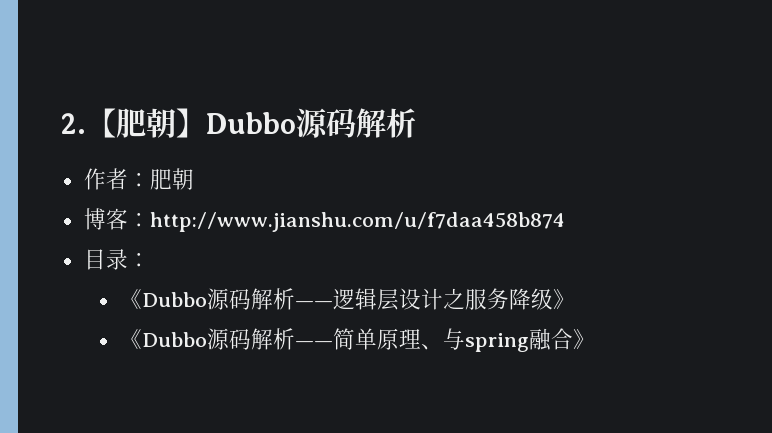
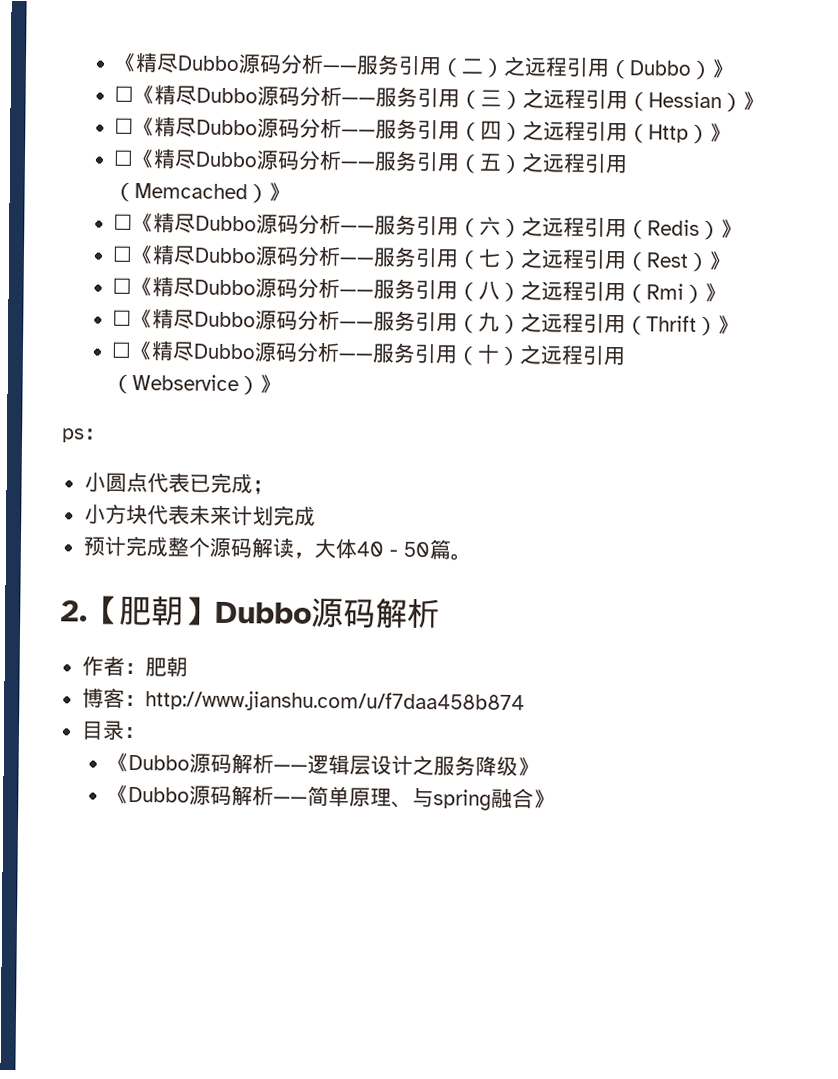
+ 《精尽Dubbo源码分析——服务引用（二）之远程引用（Dubbo）》
+ ☐《精尽Dubbo源码分析——服务引用（三）之远程引用（Hessian）》
+ ☐《精尽Dubbo源码分析——服务引用（四）之远程引用（Http）》
+ ☐《精尽Dubbo源码分析——服务引用（五）之远程引用（Memcached）》
+ ☐《精尽Dubbo源码分析——服务引用（六）之远程引用（Redis）》
+ ☐《精尽Dubbo源码分析——服务引用（七）之远程引用（Rest）》
+ ☐《精尽Dubbo源码分析——服务引用（八）之远程引用（Rmi）》
+ ☐《精尽Dubbo源码分析——服务引用（九）之远程引用（Thrift）》
+ ☐《精尽Dubbo源码分析——服务引用（十）之远程引用（Webservice）》
+ ps：
+ 小圆点代表已完成；
+ 小方块代表未来计划完成
+ 预计完成整个源码解读，大体40 - 50篇。

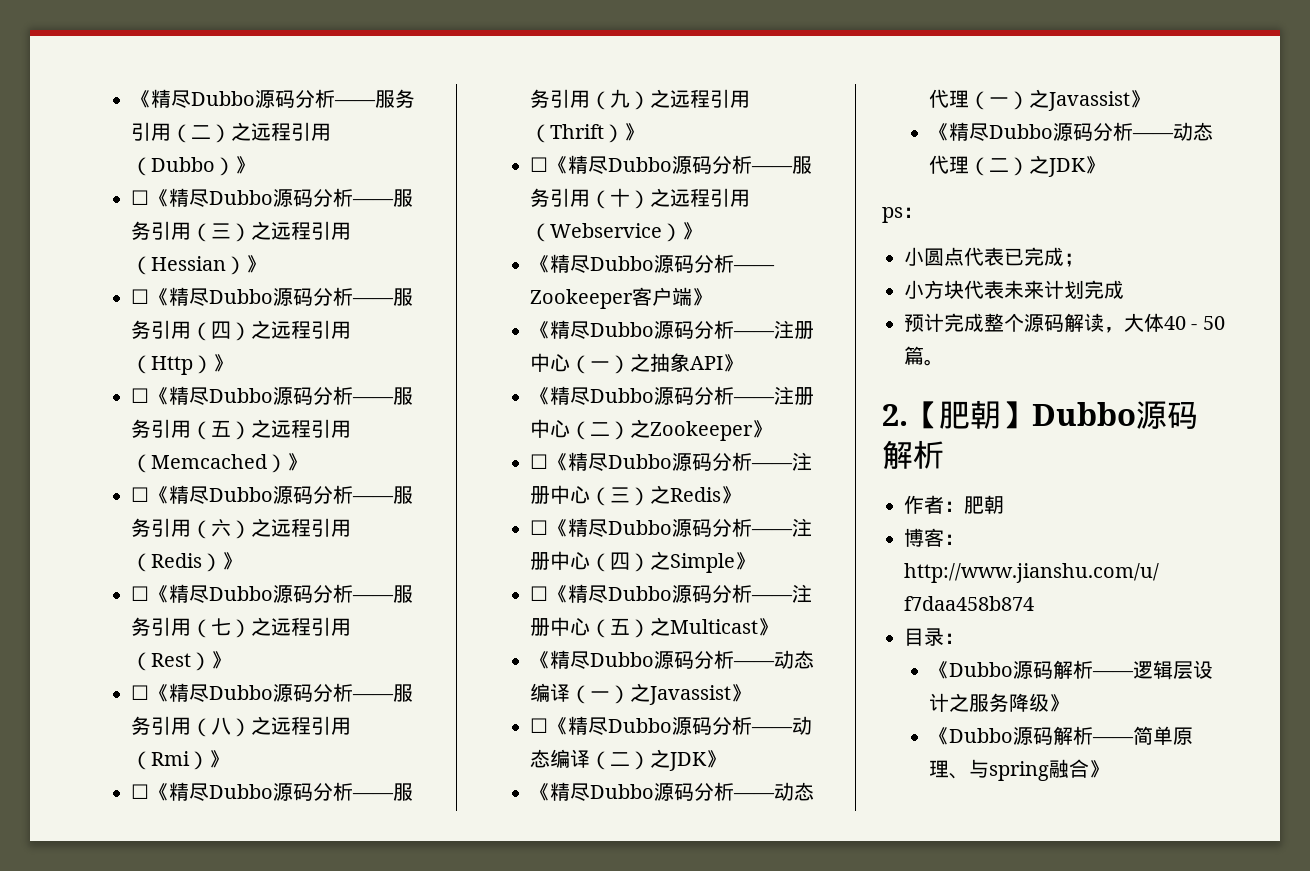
+ 《精尽Dubbo源码分析—— Zookeeper客户端》
+ 《精尽Dubbo源码分析——注册中心（一）之抽象API》
+ 《精尽Dubbo源码分析——注册中心（二）之Zookeeper》
+ ☐《精尽Dubbo源码分析——注册中心（三）之Redis》
+ ☐《精尽Dubbo源码分析——注册中心（四）之Simple》
+ ☐《精尽Dubbo源码分析——注册中心（五）之Multicast》
+ 《精尽Dubbo源码分析——动态编译（一）之Javassist》
+ ☐《精尽Dubbo源码分析——动态编译（二）之JDK》
+ 《精尽Dubbo源码分析——动态代理（一）之Javassist》
+ 《精尽Dubbo源码分析——动态代理（二）之JDK》

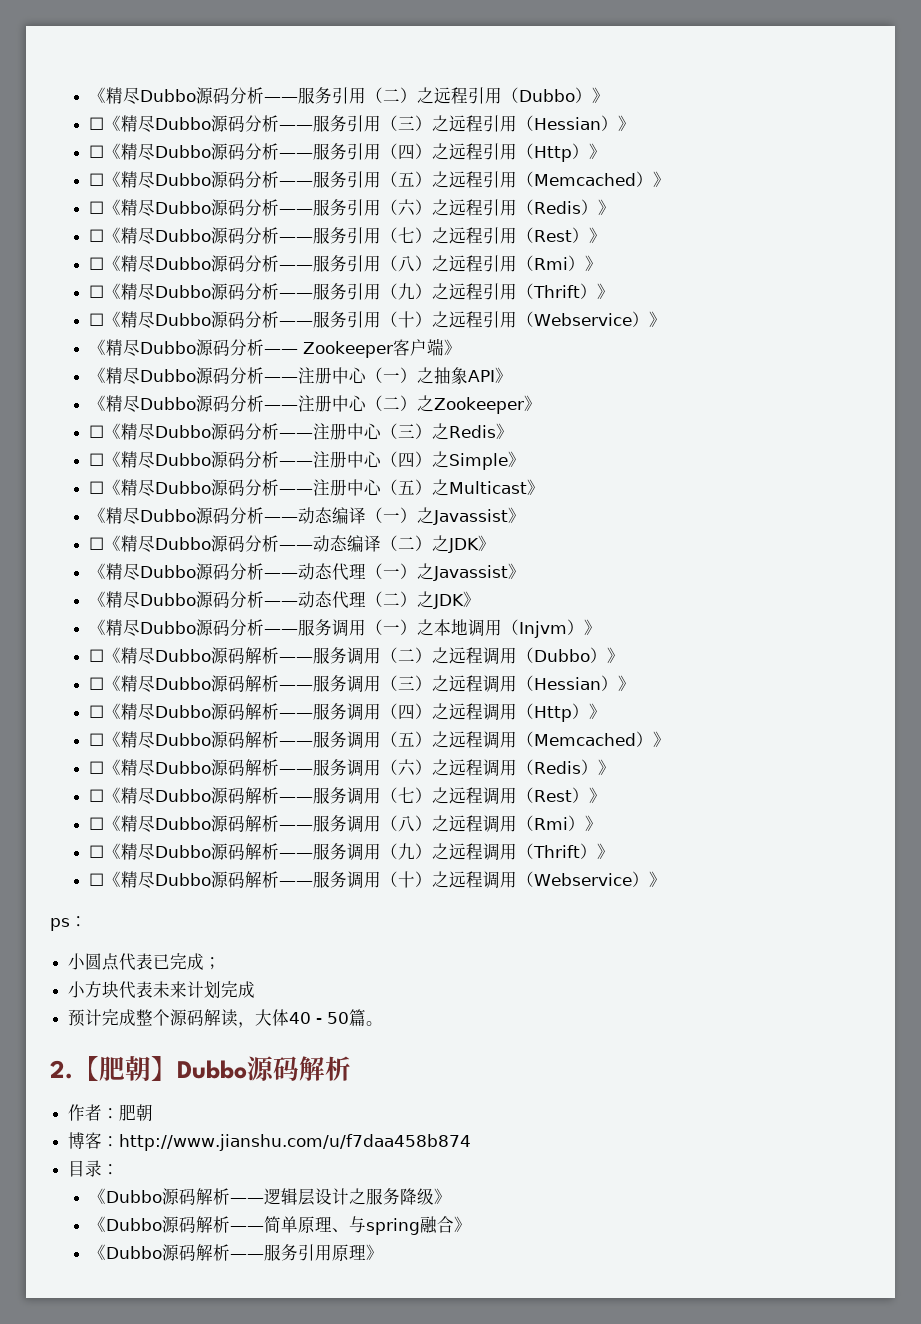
+ 《精尽Dubbo源码分析——服务调用（一）之本地调用（Injvm）》
+ ☐《精尽Dubbo源码解析——服务调用（二）之远程调用（Dubbo）》
+ ☐《精尽Dubbo源码解析——服务调用（三）之远程调用（Hessian）》
+ ☐《精尽Dubbo源码解析——服务调用（四）之远程调用（Http）》
+ ☐《精尽Dubbo源码解析——服务调用（五）之远程调用（Memcached）》
+ ☐《精尽Dubbo源码解析——服务调用（六）之远程调用（Redis）》
+ ☐《精尽Dubbo源码解析——服务调用（七）之远程调用（Rest）》
+ ☐《精尽Dubbo源码解析——服务调用（八）之远程调用（Rmi）》
+ ☐《精尽Dubbo源码解析——服务调用（九）之远程调用（Thrift）》
+ ☐《精尽Dubbo源码解析——服务调用（十）之远程调用（Webservice）》
+ 《Dubbo源码解析——服务引用原理》

